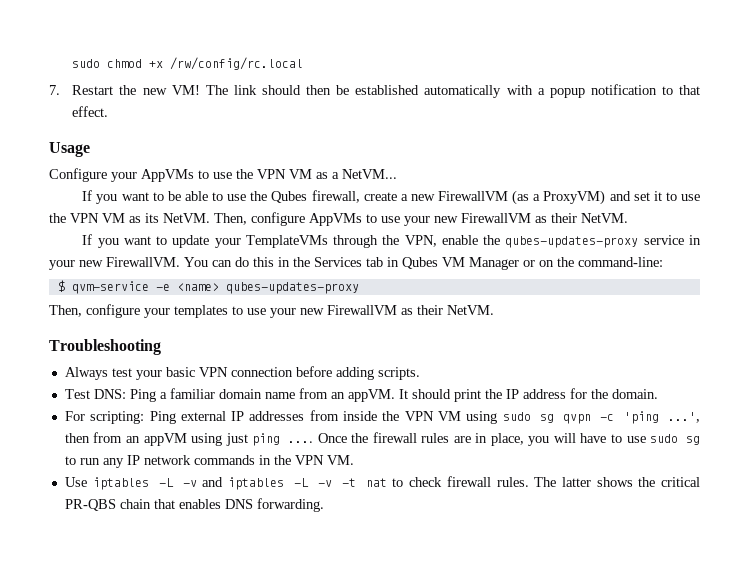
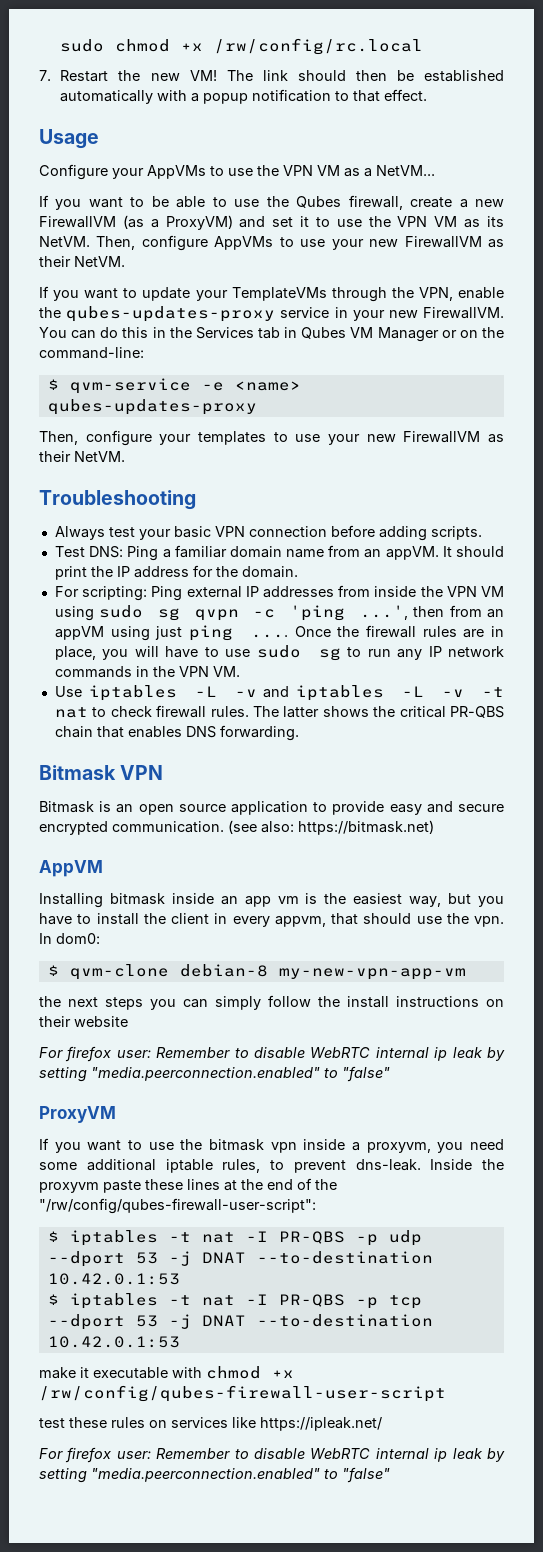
+ Bitmask VPN
+ Bitmask is an open source application to provide easy and secure encrypted communication. (see also: https://bitmask.net)
+ AppVM
+ Installing bitmask inside an app vm is the easiest way, but you have to install the client in every appvm, that should use the vpn. In dom0:
+ $ qvm-clone debian-8 my-new-vpn-app-vm
+ the next steps you can simply follow the install instructions on their website
+ For firefox user: Remember to disable WebRTC internal ip leak by setting "media.peerconnection.enabled" to "false"
+ ProxyVM
+ If you want to use the bitmask vpn inside a proxyvm, you need some additional iptable rules, to prevent dns-leak. Inside the proxyvm paste these lines at the end of the "/rw/config/qubes-firewall-user-script":
+ $ iptables -t nat -I PR-QBS -p udp --dport 53 -j DNAT --to-destination 10.42.0.1:53
+ $ iptables -t nat -I PR-QBS -p tcp --dport 53 -j DNAT --to-destination 10.42.0.1:53
+ make it executable with chmod +x /rw/config/qubes-firewall-user-script
+ test these rules on services like https://ipleak.net/
+ For firefox user: Remember to disable WebRTC internal ip leak by setting "media.peerconnection.enabled" to "false"

